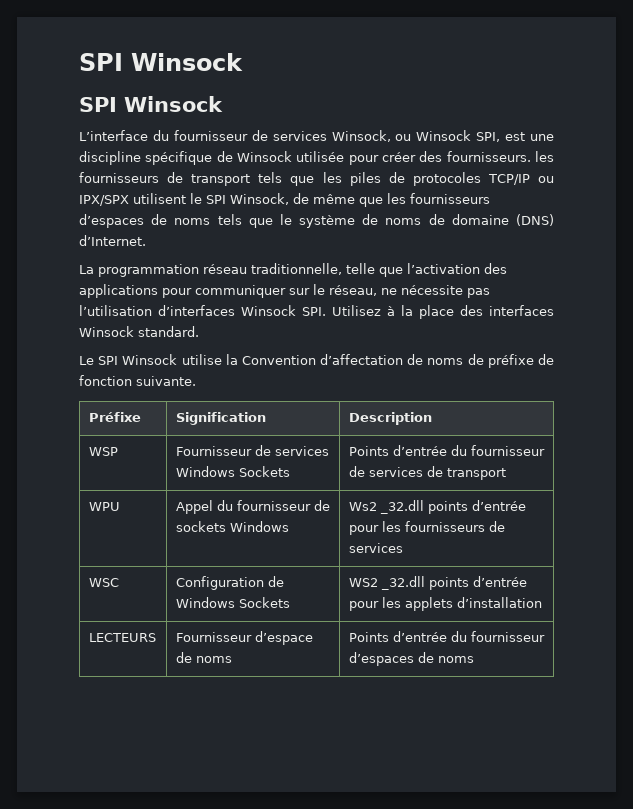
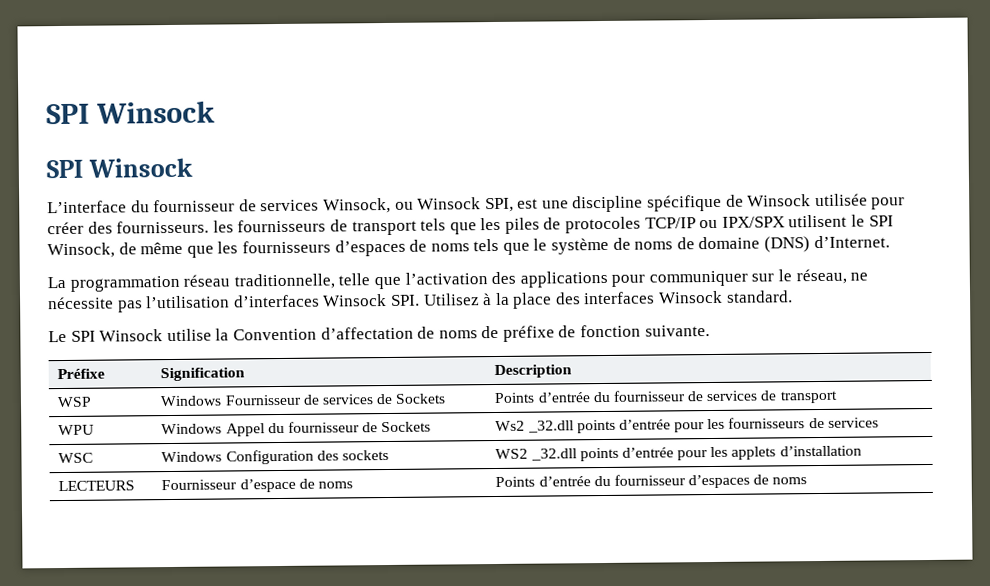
- WSP | Fournisseur de services Windows Sockets | Points d’entrée du fournisseur de services de transport
+ WSP | Windows Fournisseur de services de Sockets | Points d’entrée du fournisseur de services de transport
- WPU | Appel du fournisseur de sockets Windows | Ws2 _32.dll points d’entrée pour les fournisseurs de services
+ WPU | Windows Appel du fournisseur de Sockets | Ws2 _32.dll points d’entrée pour les fournisseurs de services
- WSC | Configuration de Windows Sockets | WS2 _32.dll points d’entrée pour les applets d’installation
+ WSC | Windows Configuration des sockets | WS2 _32.dll points d’entrée pour les applets d’installation

